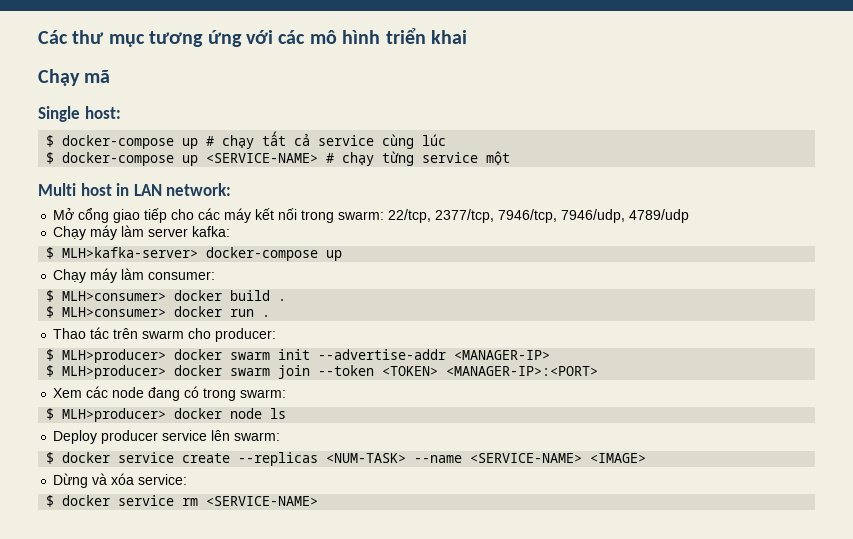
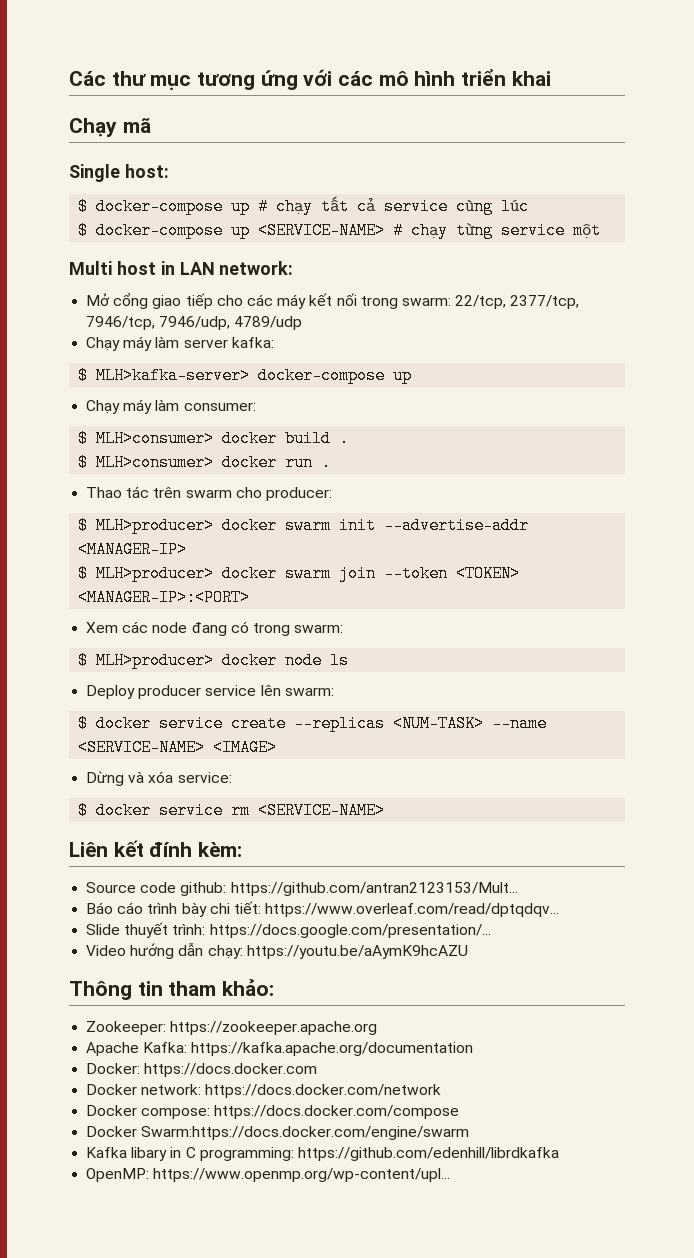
+ Liên kết đính kèm:
+ Source code github: https://github.com/antran2123153/Mult...
+ Báo cáo trình bày chi tiết: https://www.overleaf.com/read/dptqdqv...
+ Slide thuyết trình: https://docs.google.com/presentation/...
+ Video hướng dẫn chạy: https://youtu.be/aAymK9hcAZU
+ Thông tin tham khảo:
+ Zookeeper: https://zookeeper.apache.org
+ Apache Kafka: https://kafka.apache.org/documentation
+ Docker: https://docs.docker.com
+ Docker network: https://docs.docker.com/network
+ Docker compose: https://docs.docker.com/compose
+ Docker Swarm:https://docs.docker.com/engine/swarm
+ Kafka libary in C programming: https://github.com/edenhill/librdkafka
+ OpenMP: https://www.openmp.org/wp-content/upl...

